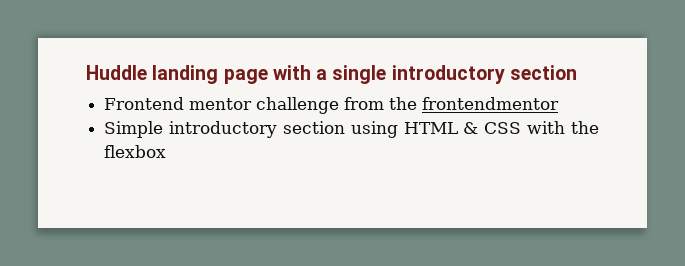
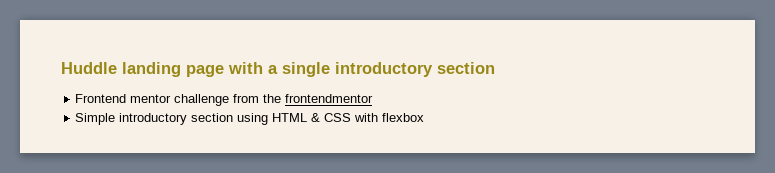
- Simple introductory section using HTML & CSS with the flexbox
+ Simple introductory section using HTML & CSS with flexbox

